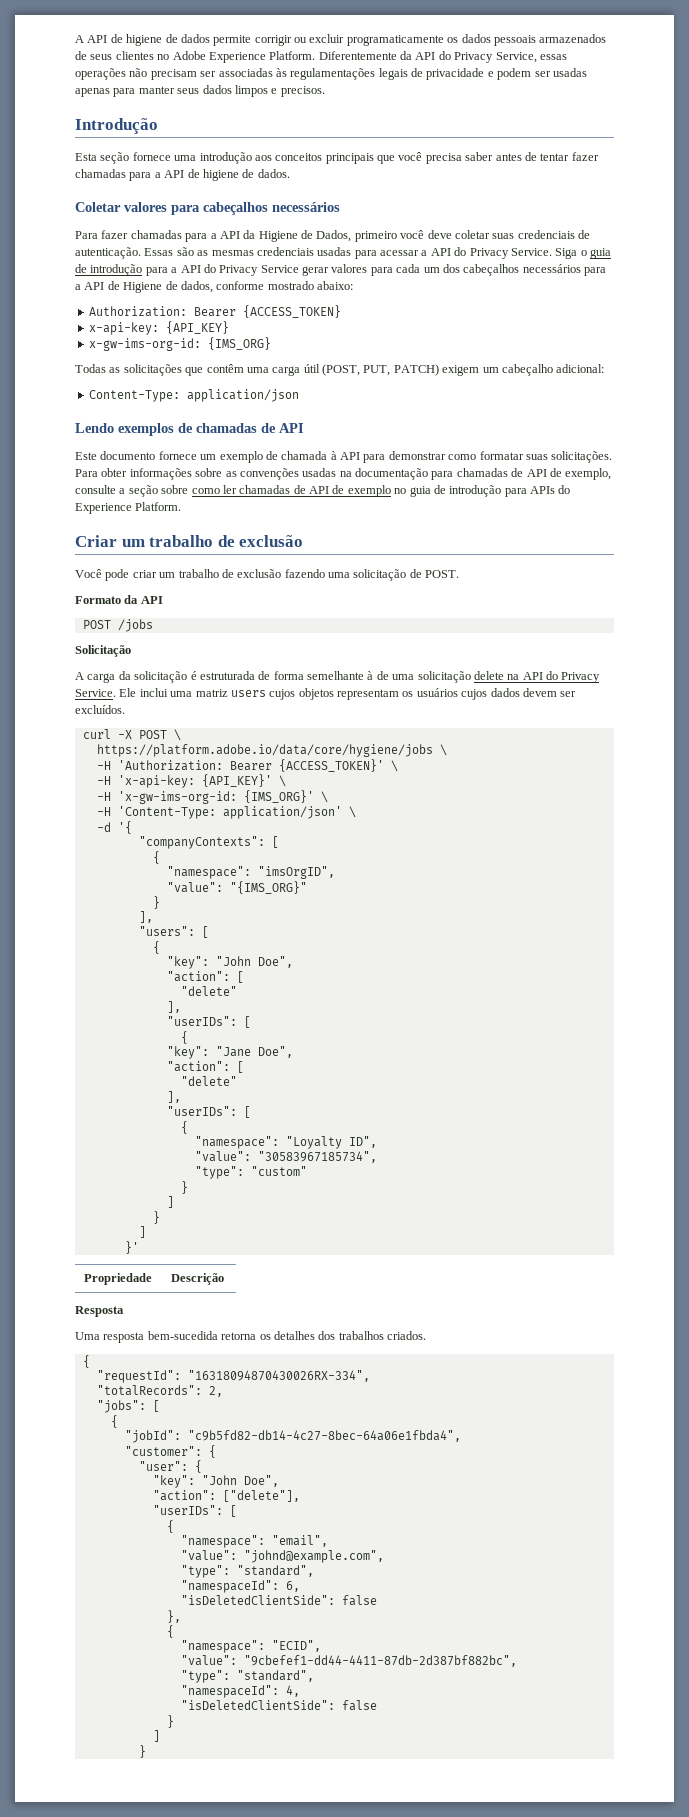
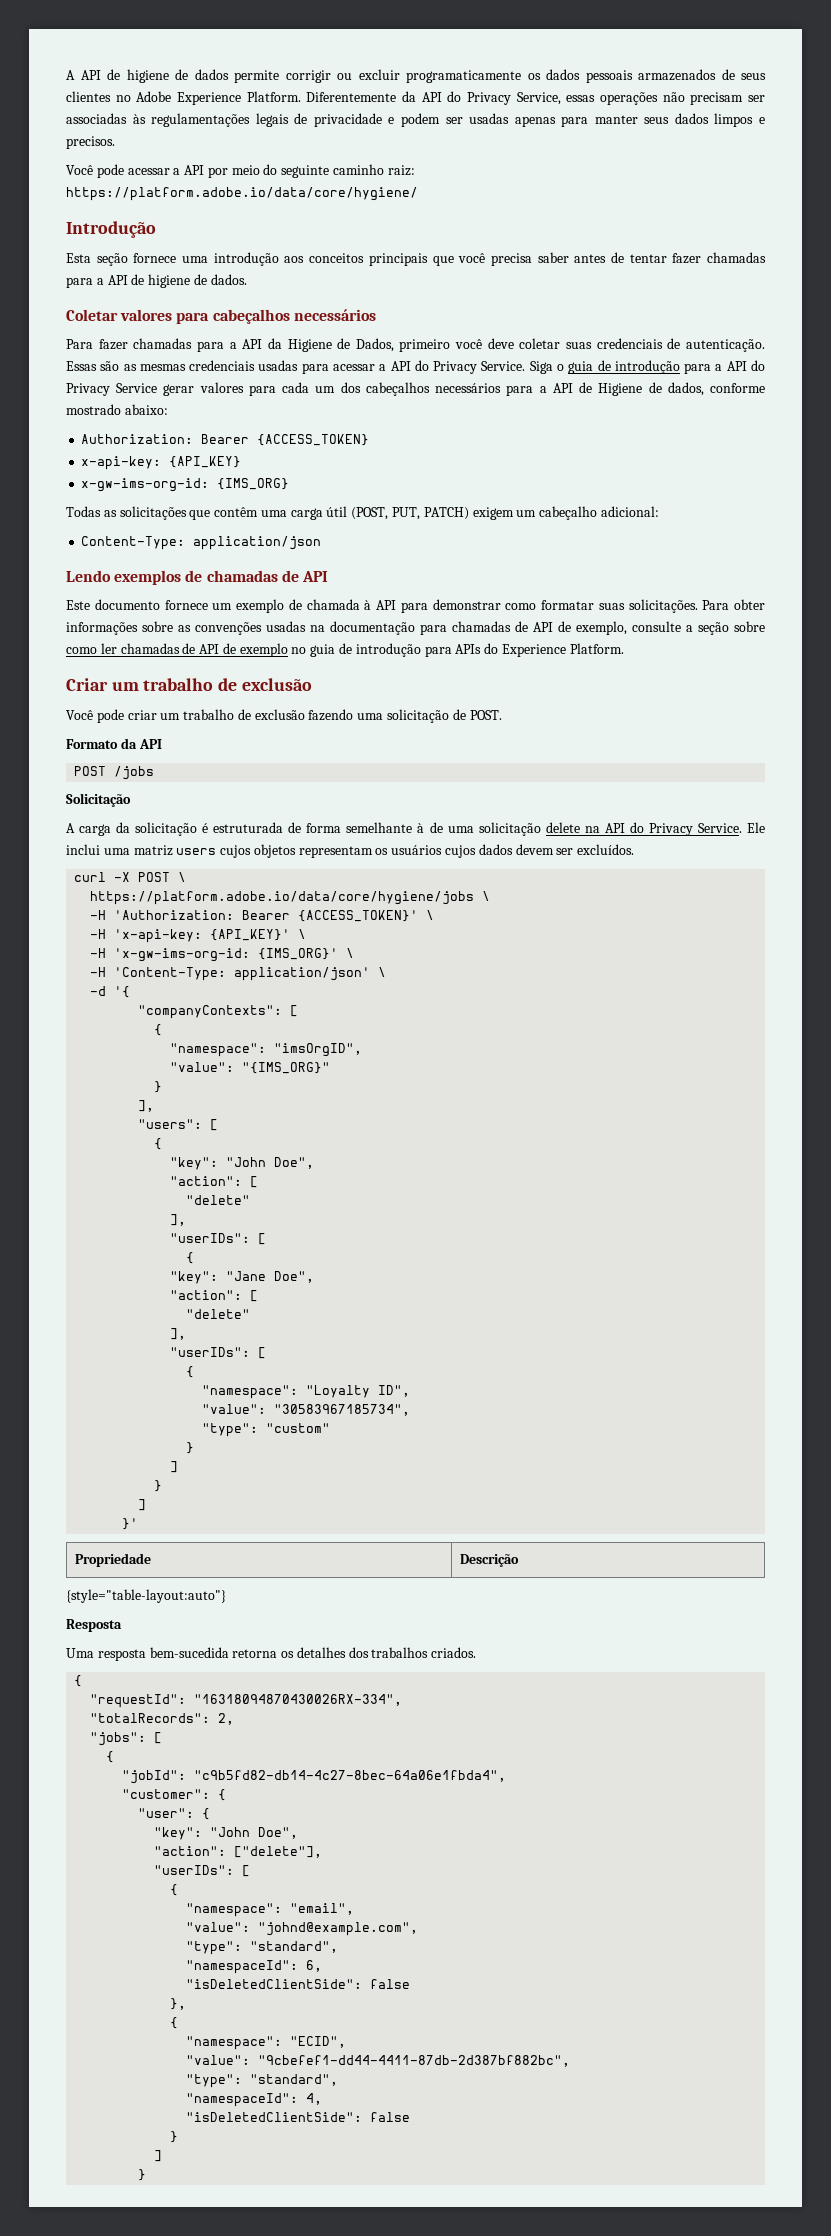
+ Você pode acessar a API por meio do seguinte caminho raiz: https://platform.adobe.io/data/core/hygiene/
+ {style="table-layout:auto"}

